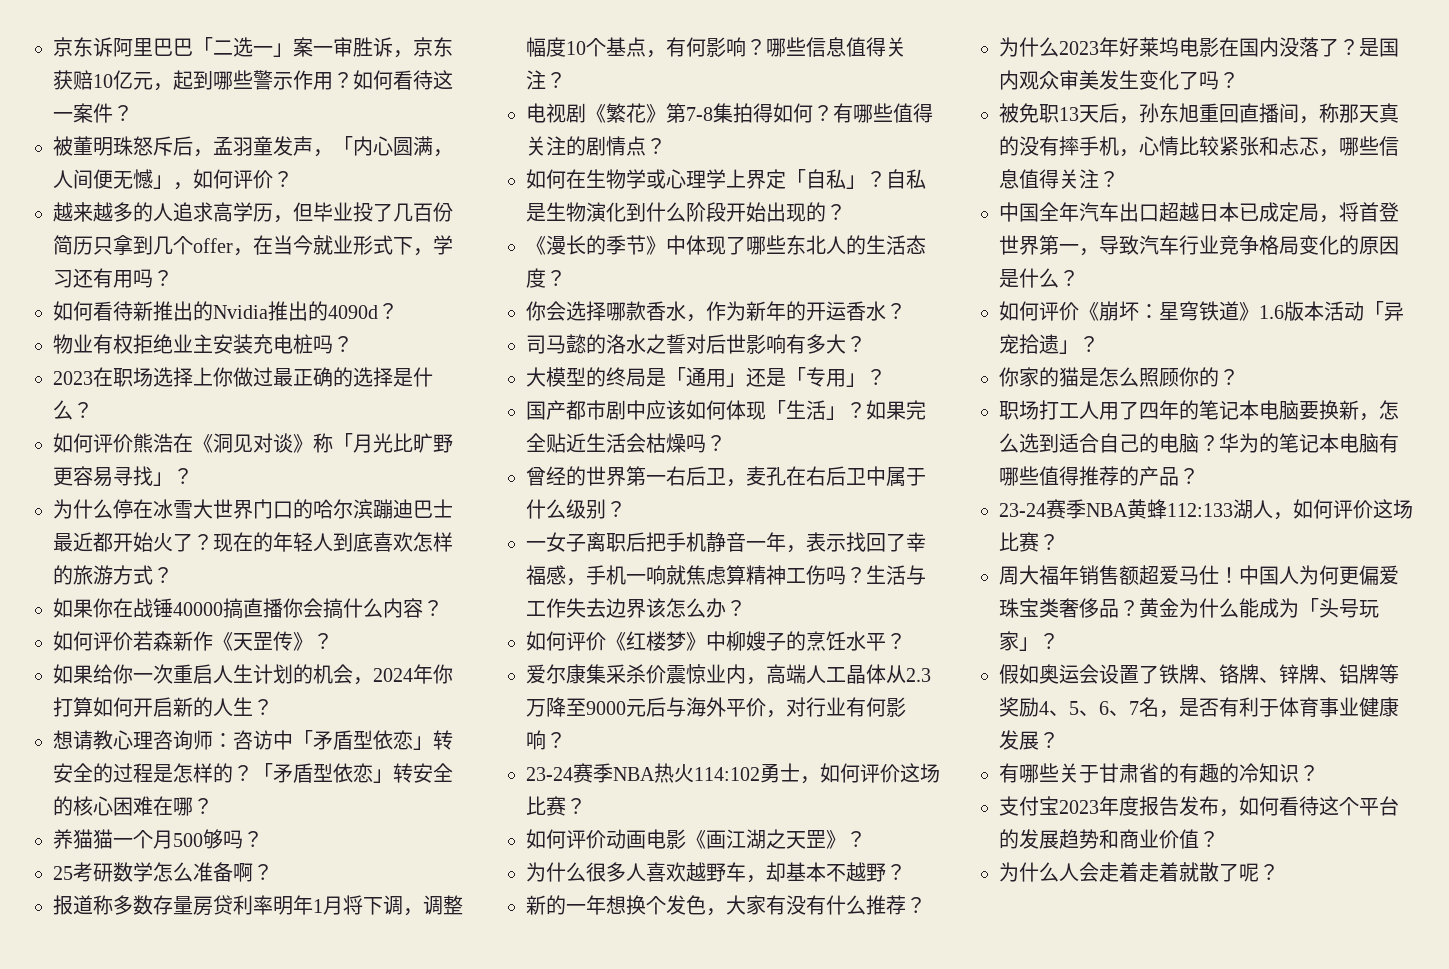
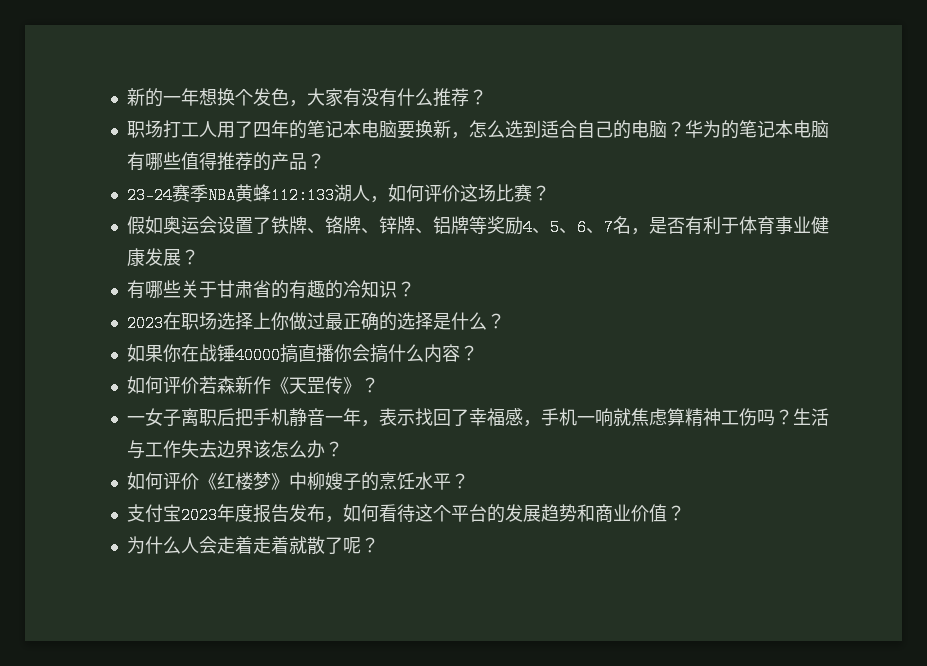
- 京东诉阿里巴巴「二选一」案一审胜诉，京东获赔10亿元，起到哪些警示作用？如何看待这一案件？
- 被董明珠怒斥后，孟羽童发声，「内心圆满，人间便无憾」，如何评价？
- 越来越多的人追求高学历，但毕业投了几百份简历只拿到几个offer，在当今就业形式下，学习还有用吗？
- 如何看待新推出的Nvidia推出的4090d？
- 物业有权拒绝业主安装充电桩吗？
+ 新的一年想换个发色，大家有没有什么推荐？
+ 职场打工人用了四年的笔记本电脑要换新，怎么选到适合自己的电脑？华为的笔记本电脑有哪些值得推荐的产品？
+ 23-24赛季NBA黄蜂112:133湖人，如何评价这场比赛？
+ 假如奥运会设置了铁牌、铬牌、锌牌、铝牌等奖励4、5、6、7名，是否有利于体育事业健康发展？
+ 有哪些关于甘肃省的有趣的冷知识？
- 如何评价熊浩在《洞见对谈》称「月光比旷野更容易寻找」？
- 为什么停在冰雪大世界门口的哈尔滨蹦迪巴士最近都开始火了？现在的年轻人到底喜欢怎样的旅游方式？
- 如果给你一次重启人生计划的机会，2024年你打算如何开启新的人生？
- 想请教心理咨询师：咨访中「矛盾型依恋」转安全的过程是怎样的？「矛盾型依恋」转安全的核心困难在哪？
- 养猫猫一个月500够吗？
- 25考研数学怎么准备啊？
- 报道称多数存量房贷利率明年1月将下调，调整幅度10个基点，有何影响？哪些信息值得关注？
- 电视剧《繁花》第7-8集拍得如何？有哪些值得关注的剧情点？
- 如何在生物学或心理学上界定「自私」？自私是生物演化到什么阶段开始出现的？
- 《漫长的季节》中体现了哪些东北人的生活态度？
- 你会选择哪款香水，作为新年的开运香水？
- 司马懿的洛水之誓对后世影响有多大？
- 大模型的终局是「通用」还是「专用」？
- 国产都市剧中应该如何体现「生活」？如果完全贴近生活会枯燥吗？
- 曾经的世界第一右后卫，麦孔在右后卫中属于什么级别？
- 爱尔康集采杀价震惊业内，高端人工晶体从2.3万降至9000元后与海外平价，对行业有何影响？
- 23-24赛季NBA热火114:102勇士，如何评价这场比赛？
- 如何评价动画电影《画江湖之天罡》？
- 为什么很多人喜欢越野车，却基本不越野？
- 新的一年想换个发色，大家有没有什么推荐？
- 为什么2023年好莱坞电影在国内没落了？是国内观众审美发生变化了吗？
- 被免职13天后，孙东旭重回直播间，称那天真的没有摔手机，心情比较紧张和忐忑，哪些信息值得关注？
- 中国全年汽车出口超越日本已成定局，将首登世界第一，导致汽车行业竞争格局变化的原因是什么？
- 如何评价《崩坏：星穹铁道》1.6版本活动「异宠拾遗」？
- 你家的猫是怎么照顾你的？
- 职场打工人用了四年的笔记本电脑要换新，怎么选到适合自己的电脑？华为的笔记本电脑有哪些值得推荐的产品？
- 23-24赛季NBA黄蜂112:133湖人，如何评价这场比赛？
- 周大福年销售额超爱马仕！中国人为何更偏爱珠宝类奢侈品？黄金为什么能成为「头号玩家」？
- 假如奥运会设置了铁牌、铬牌、锌牌、铝牌等奖励4、5、6、7名，是否有利于体育事业健康发展？
- 有哪些关于甘肃省的有趣的冷知识？

